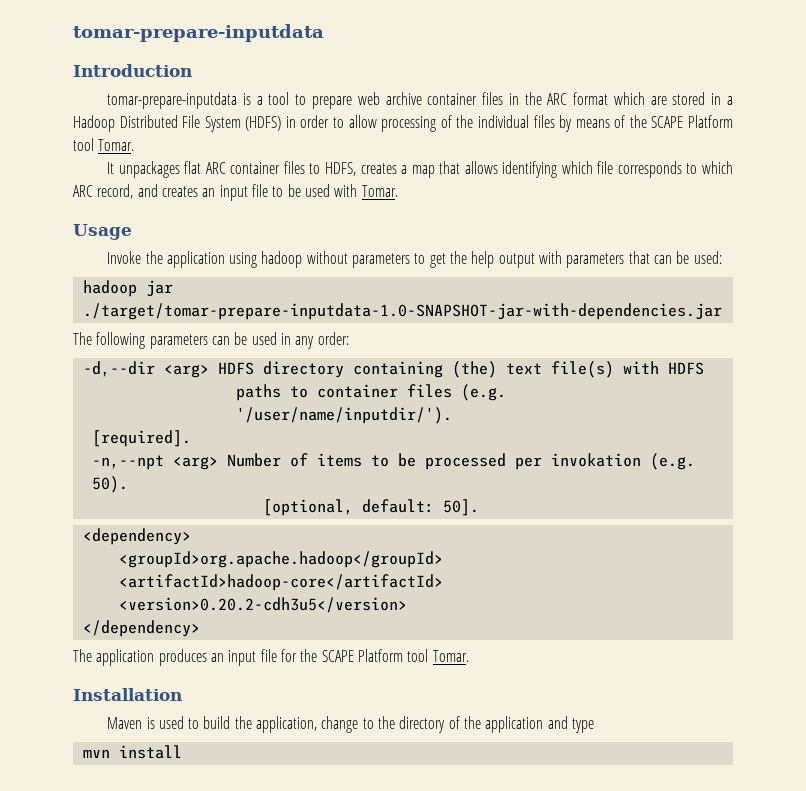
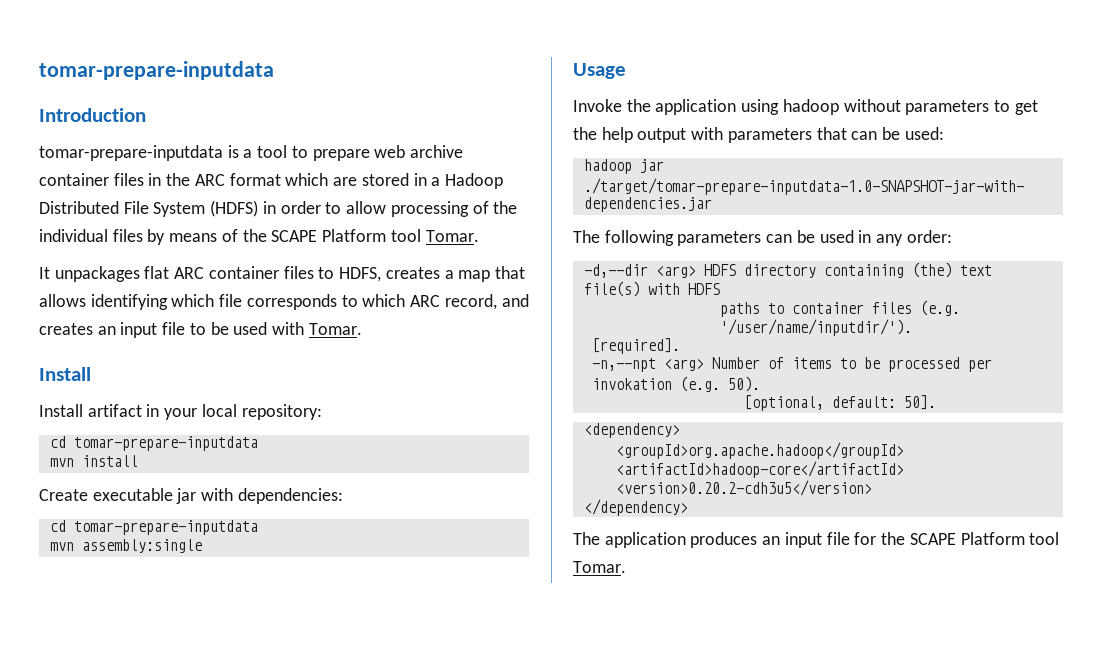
  It unpackages flat ARC container files to HDFS, creates a map that allows identifying which file corresponds to which ARC record, and creates an input file to be used with Tomar.
+ Install
+ Install artifact in your local repository:
+ cd tomar-prepare-inputdata
+ mvn install
+ Create executable jar with dependencies:
+ cd tomar-prepare-inputdata
+ mvn assembly:single
- Installation
- Maven is used to build the application, change to the directory of the application and type
- mvn install

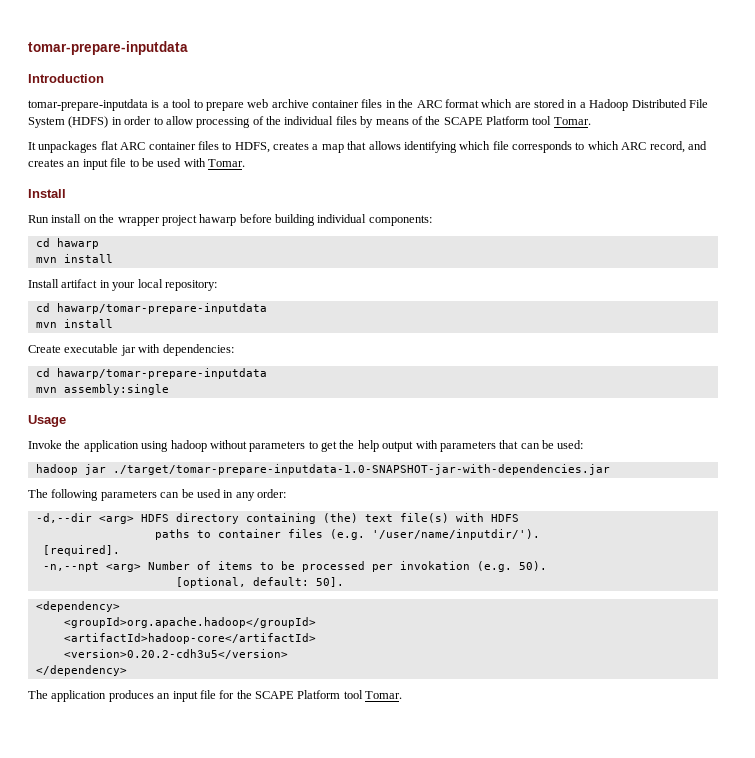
+ Run install on the wrapper project hawarp before building individual components:
+ cd hawarp
+ mvn install
  Install artifact in your local repository:
- cd tomar-prepare-inputdata
+ cd hawarp/tomar-prepare-inputdata
  Create executable jar with dependencies:
- cd tomar-prepare-inputdata
+ cd hawarp/tomar-prepare-inputdata

